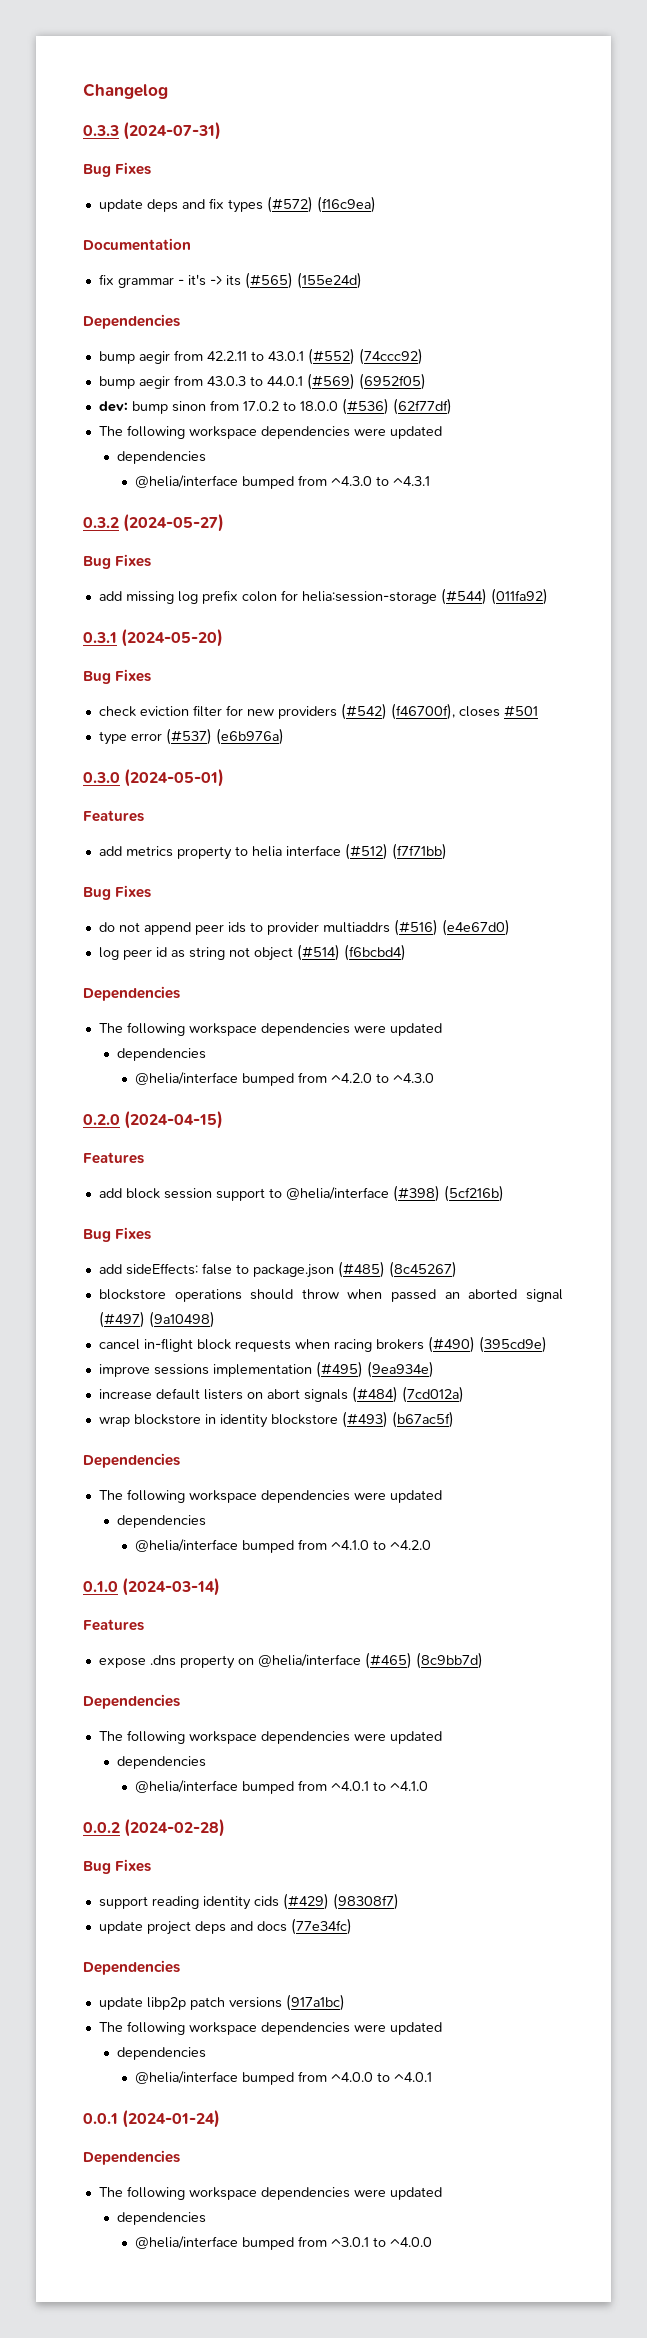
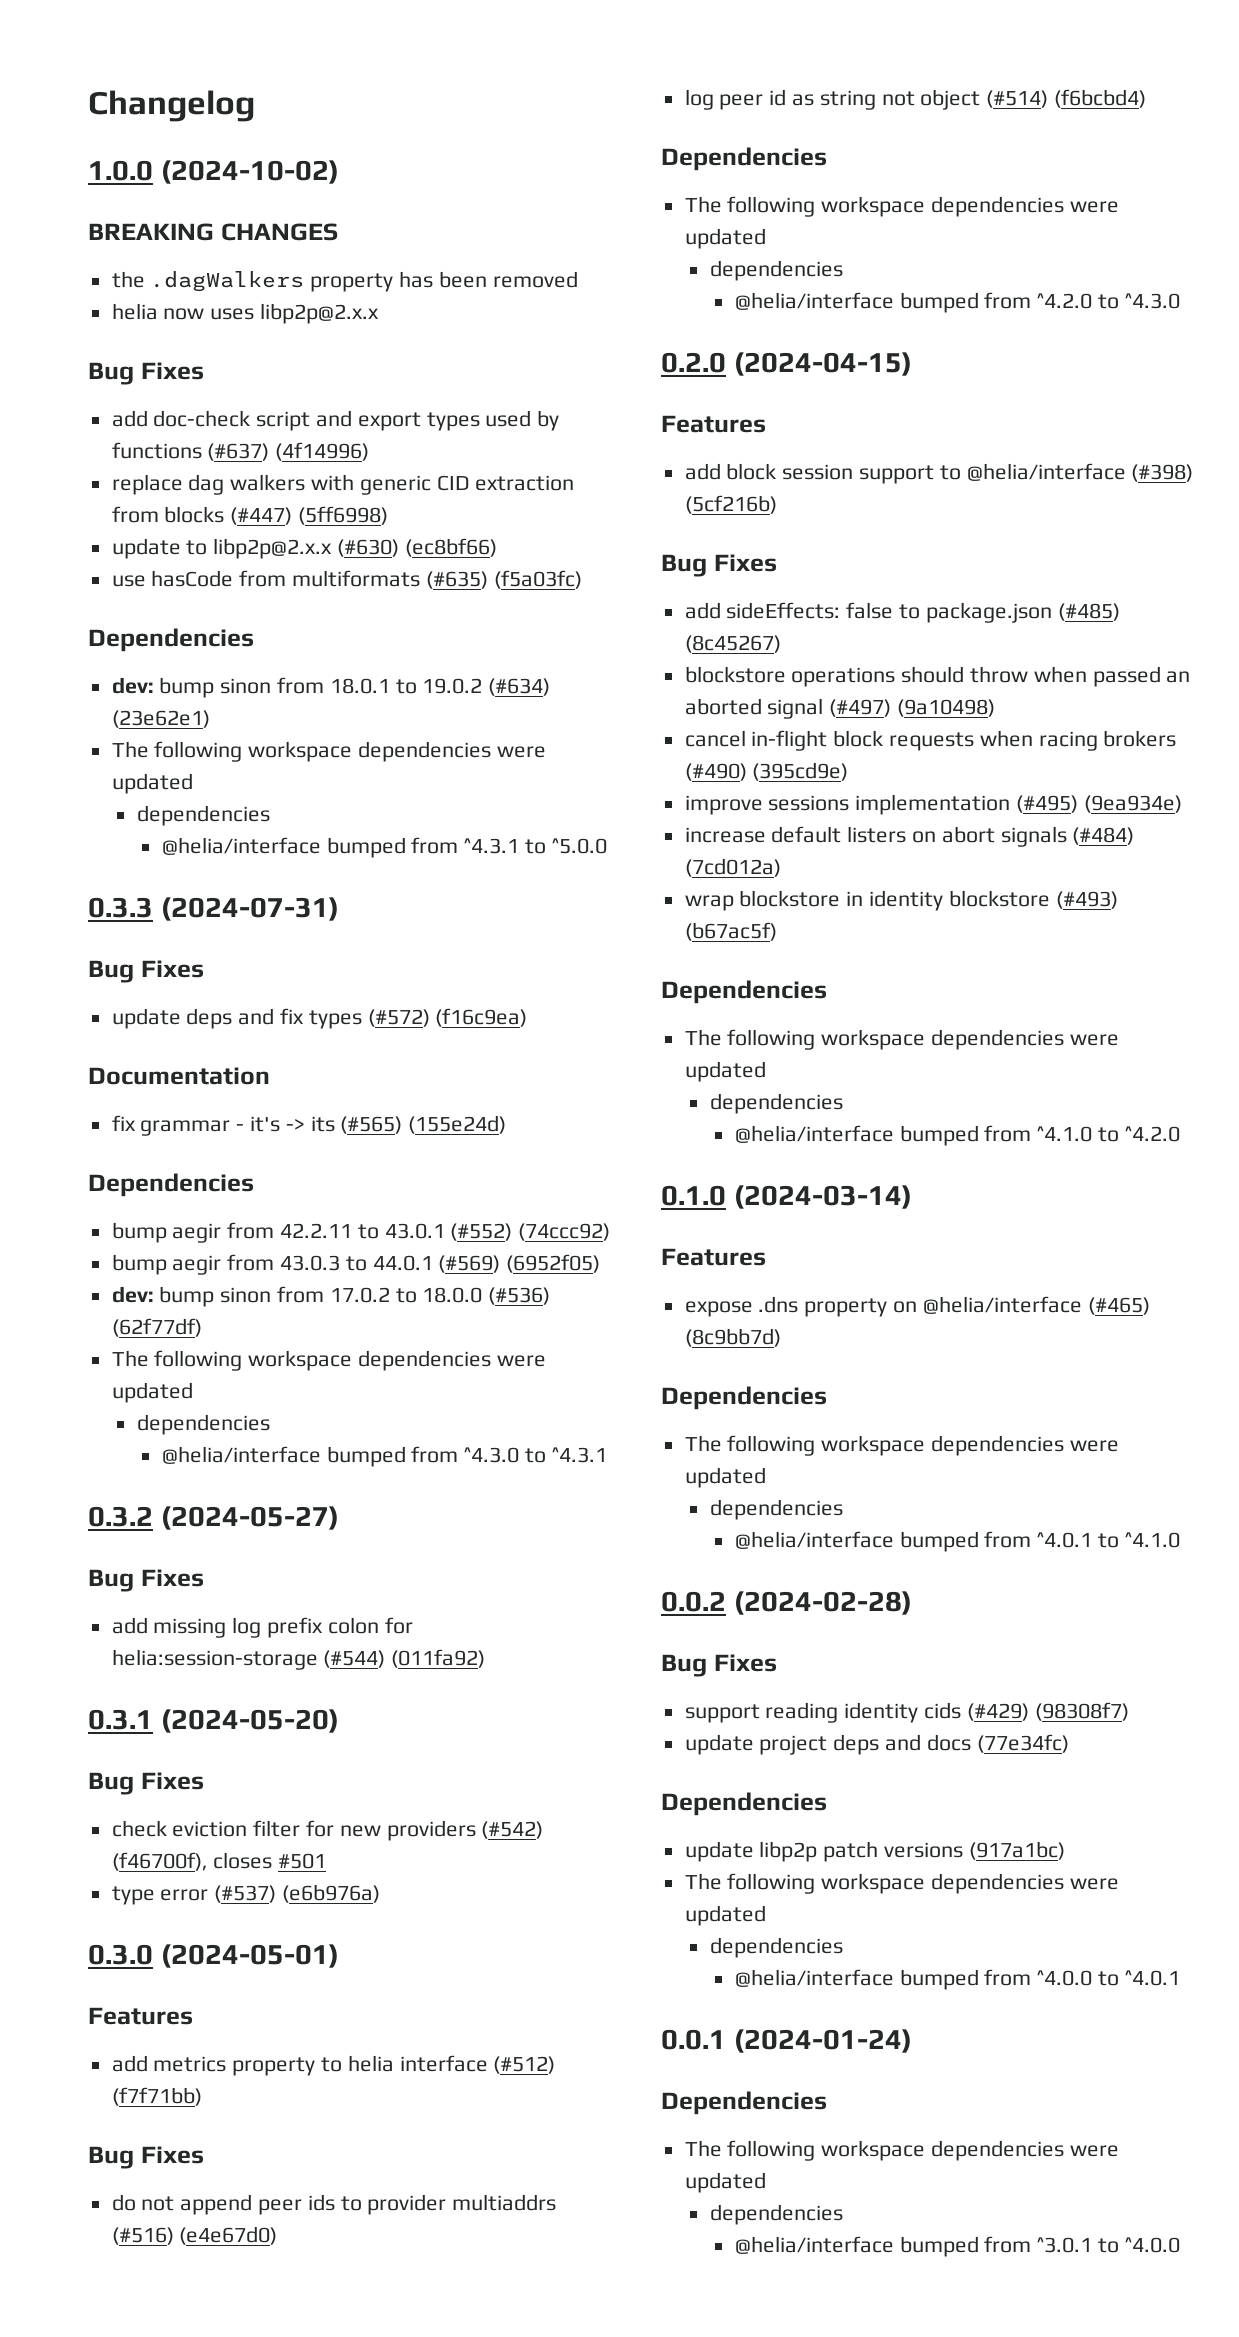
+ 1.0.0 (2024-10-02)
+ BREAKING CHANGES
+ the .dagWalkers property has been removed
+ helia now uses libp2p@2.x.x
+ Bug Fixes
+ add doc-check script and export types used by functions (#637) (4f14996)
+ replace dag walkers with generic CID extraction from blocks (#447) (5ff6998)
+ update to libp2p@2.x.x (#630) (ec8bf66)
+ use hasCode from multiformats (#635) (f5a03fc)
+ Dependencies
+ dev: bump sinon from 18.0.1 to 19.0.2 (#634) (23e62e1)
+ The following workspace dependencies were updated
+ dependencies
+ @helia/interface bumped from ^4.3.1 to ^5.0.0

